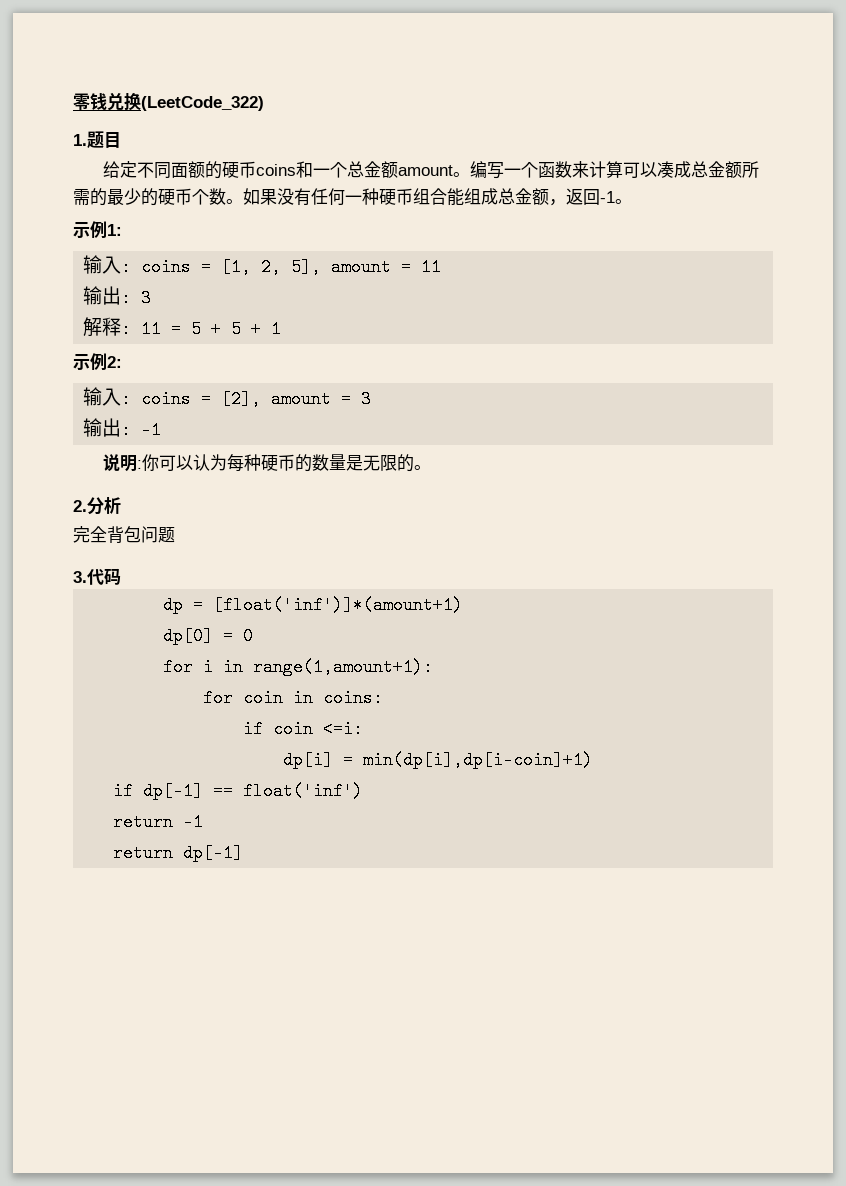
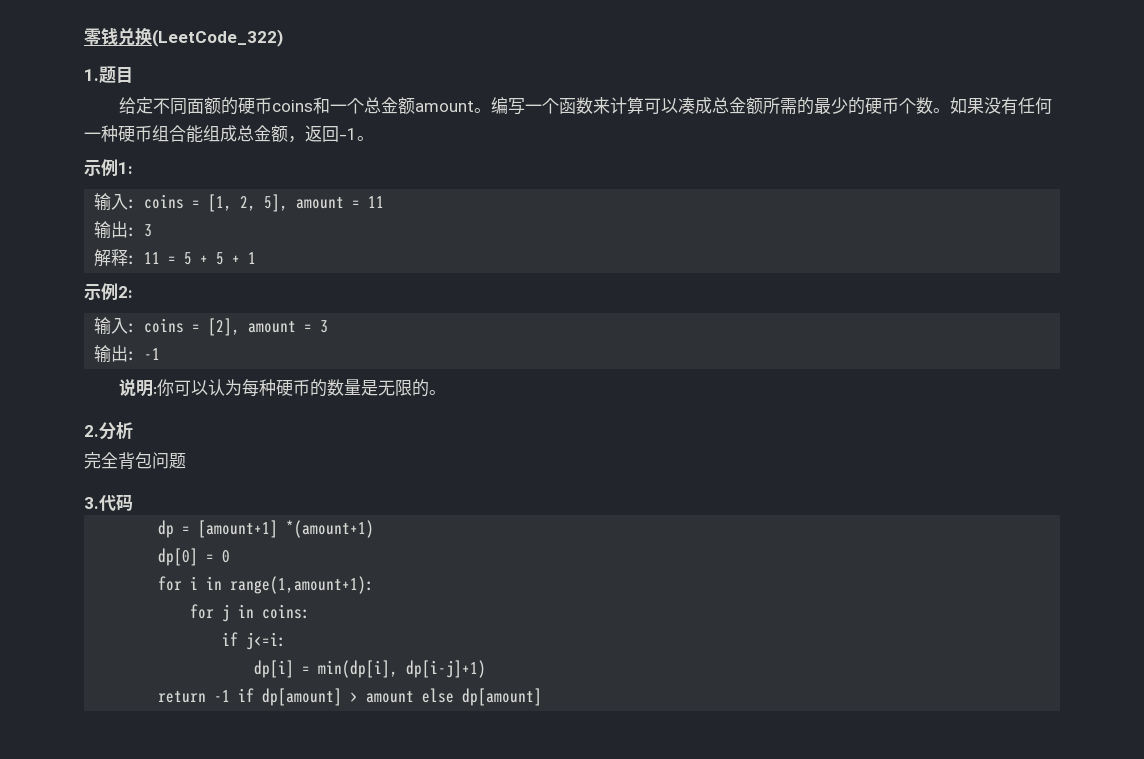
- dp = [float('inf')]*(amount+1)
+ dp = [amount+1] *(amount+1)
- for coin in coins:
+ for j in coins:
- if coin <=i:
+ if j<=i:
- dp[i] = min(dp[i],dp[i-coin]+1)
- if dp[-1] == float('inf')
- return -1
- return dp[-1]
+ dp[i] = min(dp[i], dp[i-j]+1)
+ return -1 if dp[amount] > amount else dp[amount]

